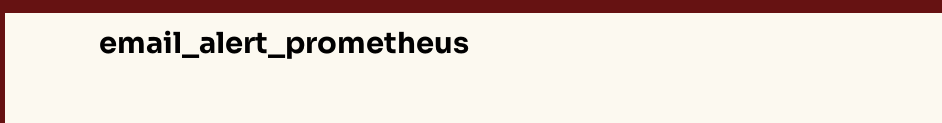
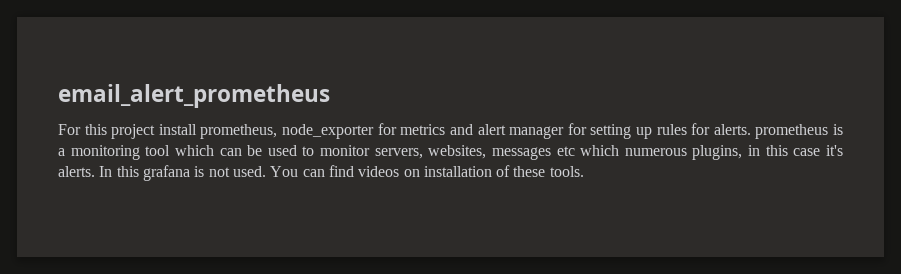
+ For this project install prometheus, node_exporter for metrics and alert manager for setting up rules for alerts. prometheus is a monitoring tool which can be used to monitor servers, websites, messages etc which numerous plugins, in this case it's alerts. In this grafana is not used. You can find videos on installation of these tools.

